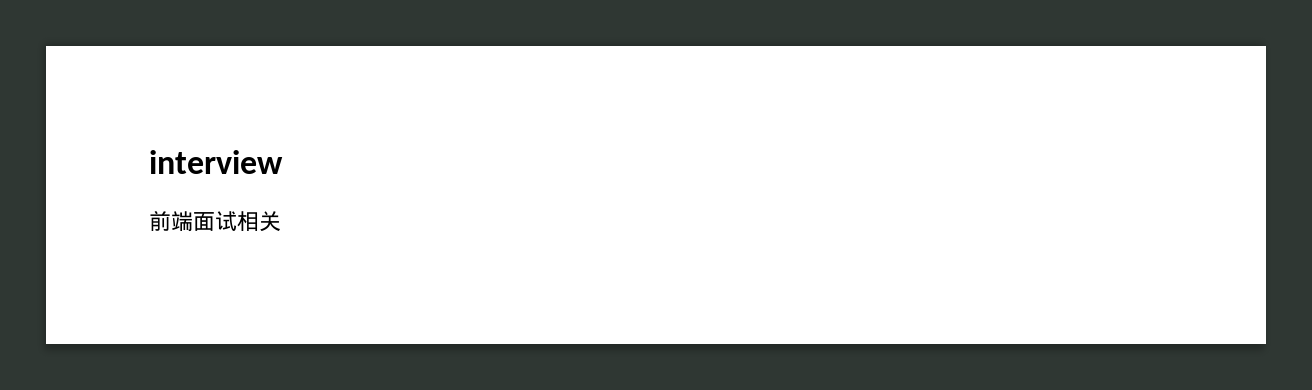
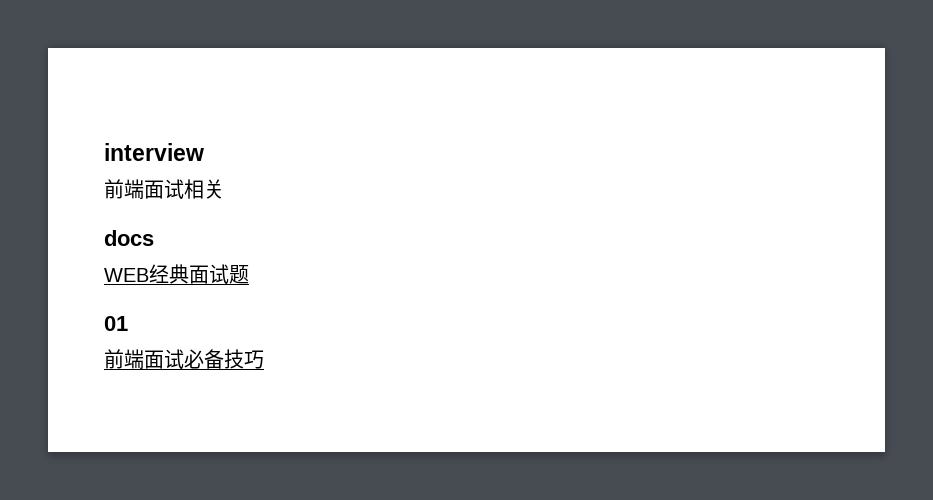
+ docs
+ WEB经典面试题
+ 01
+ 前端面试必备技巧

